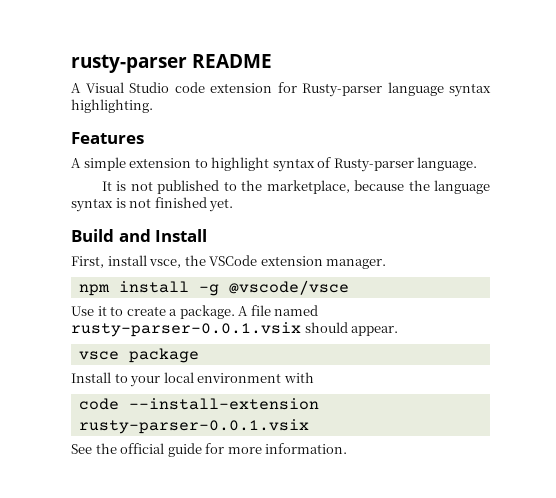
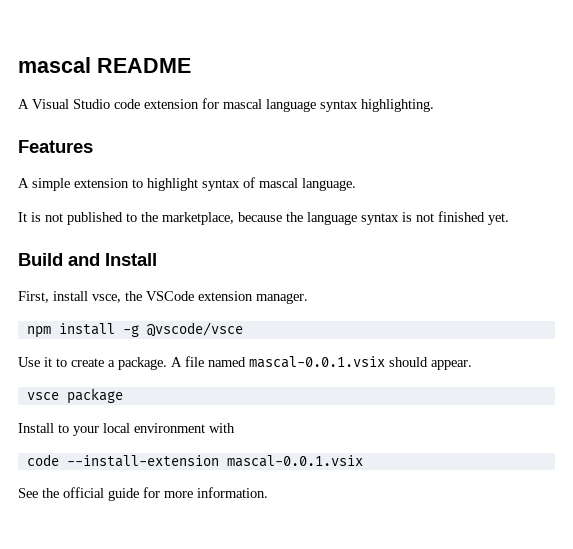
- rusty-parser README
+ mascal README
- A Visual Studio code extension for Rusty-parser language syntax highlighting.
+ A Visual Studio code extension for mascal language syntax highlighting.
- A simple extension to highlight syntax of Rusty-parser language.
+ A simple extension to highlight syntax of mascal language.
- A file named rusty-parser-0.0.1.vsix should appear.
+ A file named mascal-0.0.1.vsix should appear.
- code --install-extension rusty-parser-0.0.1.vsix
+ code --install-extension mascal-0.0.1.vsix

